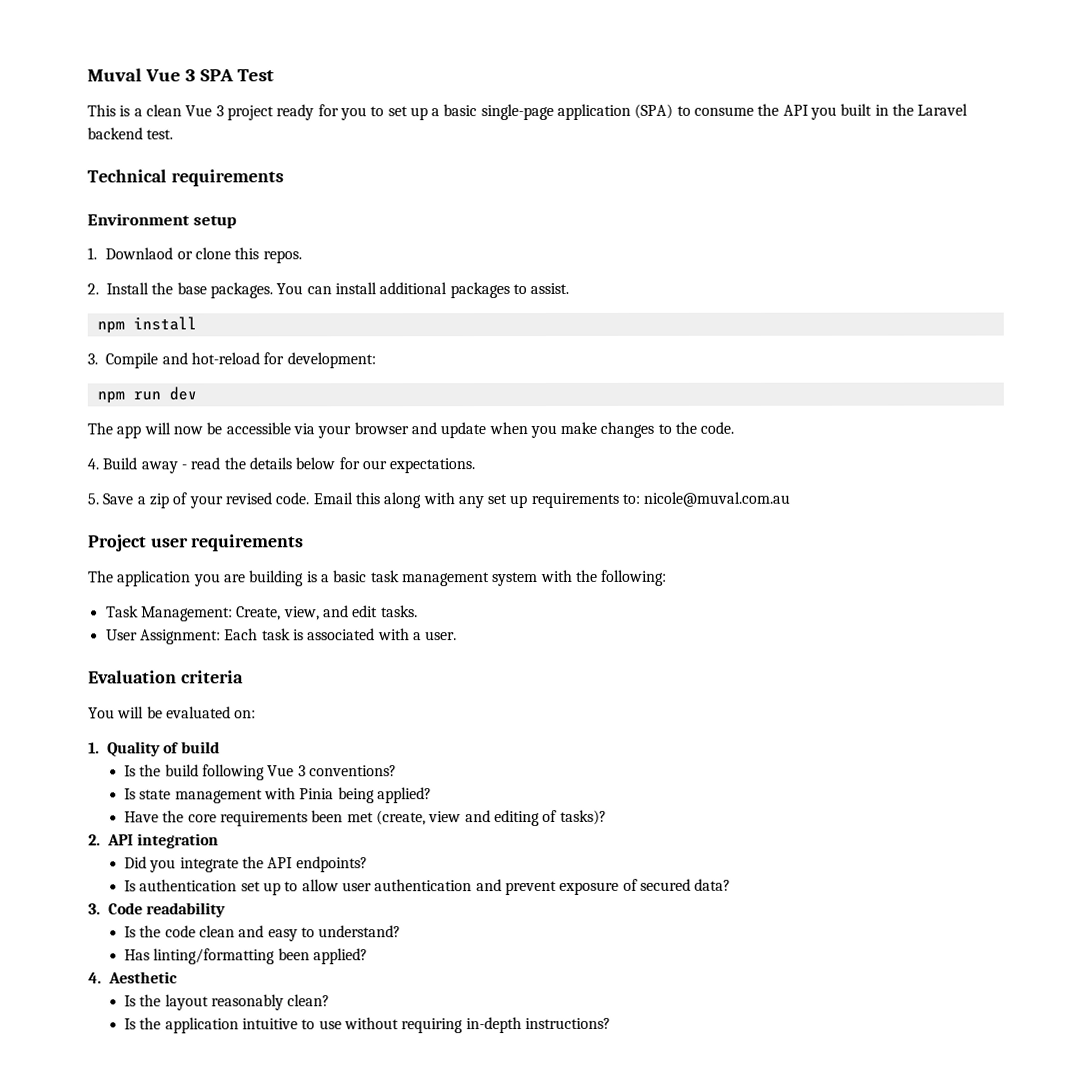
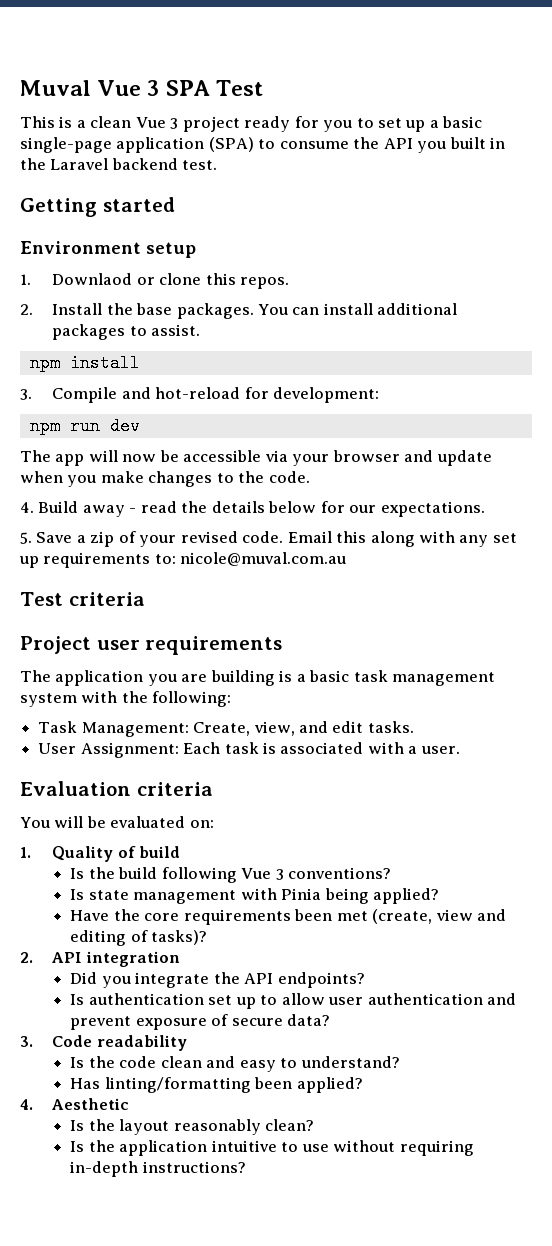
- Technical requirements
+ Getting started
+ Test criteria
- Is authentication set up to allow user authentication and prevent exposure of secured data?
+ Is authentication set up to allow user authentication and prevent exposure of secure data?

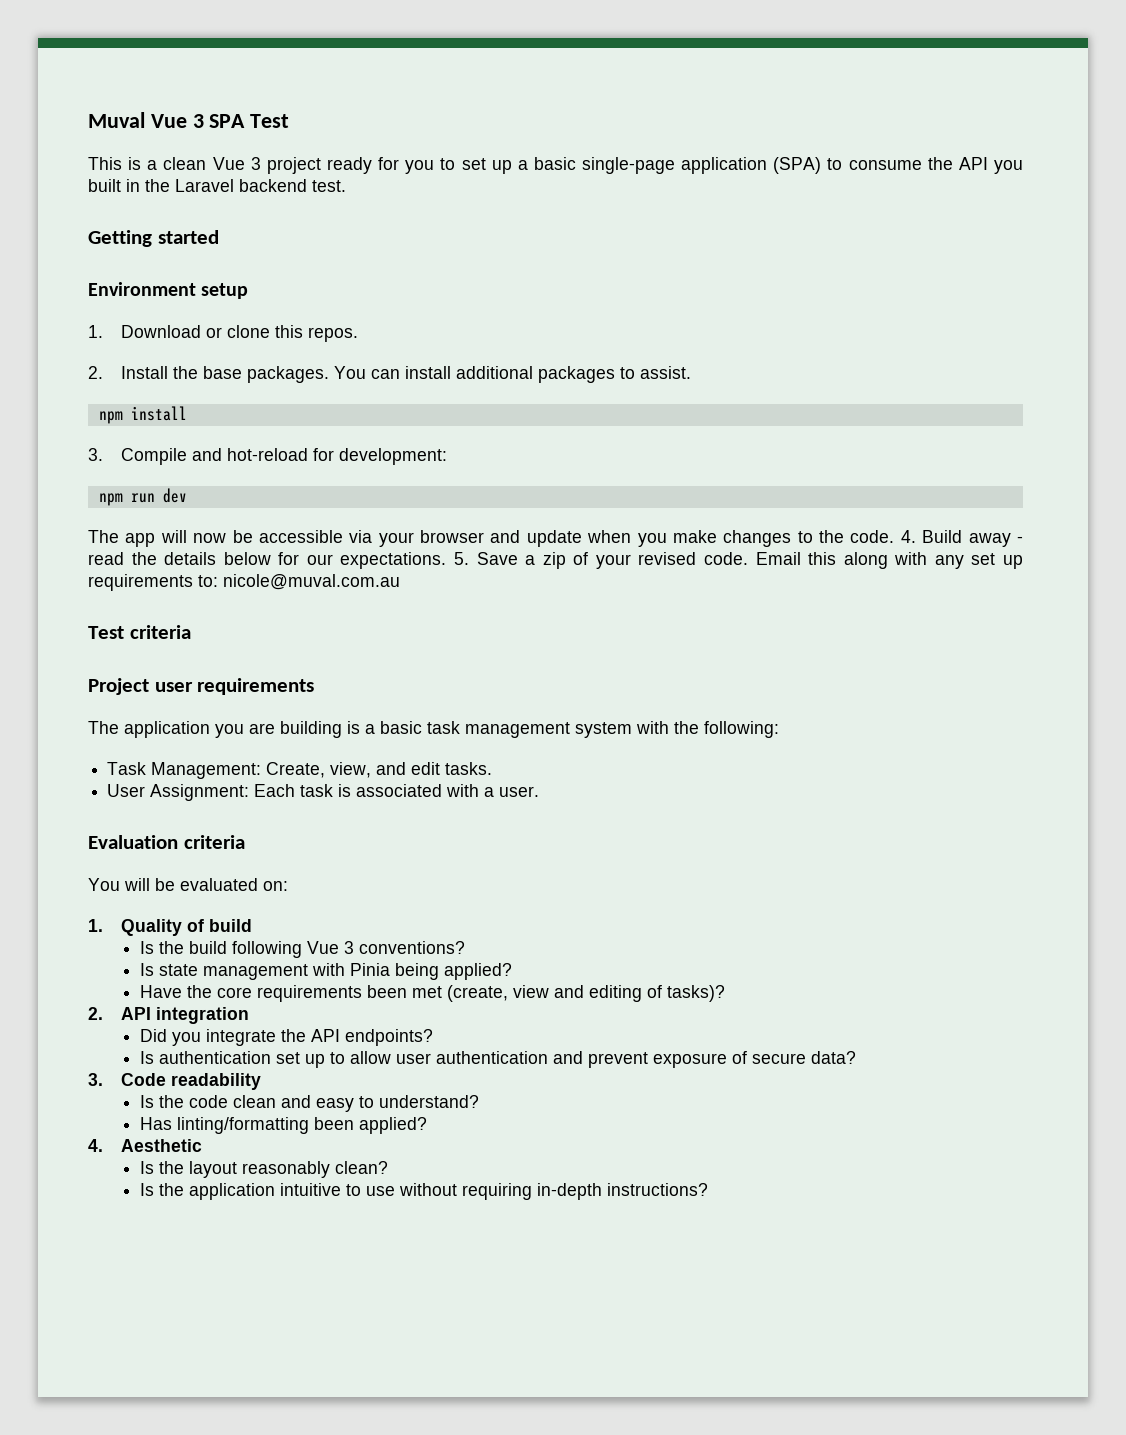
- 1. Downlaod or clone this repos.
+ 1. Download or clone this repos.
- The app will now be accessible via your browser and update when you make changes to the code.
- 4. Build away - read the details below for our expectations.
- 5. Save a zip of your revised code.
+ The app will now be accessible via your browser and update when you make changes to the code. 4. Build away - read the details below for our expectations. 5. Save a zip of your revised code.

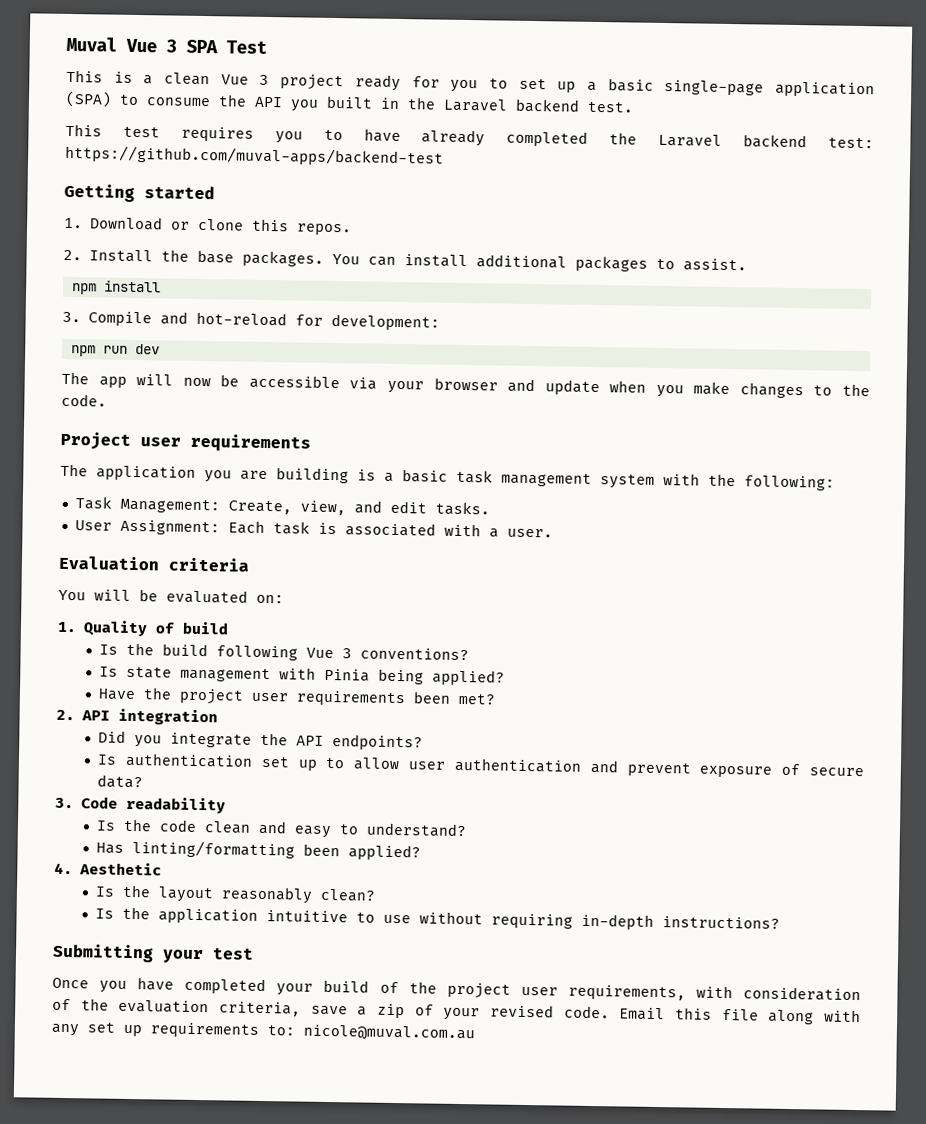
+ This test requires you to have already completed the Laravel backend test: https://github.com/muval-apps/backend-test
- Environment setup
- 4. Build away - read the details below for our expectations. 5. Save a zip of your revised code. Email this along with any set up requirements to: nicole@muval.com.au
- Test criteria
- Have the core requirements been met (create, view and editing of tasks)?
+ Have the project user requirements been met?
+ Submitting your test
+ Once you have completed your build of the project user requirements, with consideration of the evaluation criteria, save a zip of your revised code. Email this file along with any set up requirements to: nicole@muval.com.au

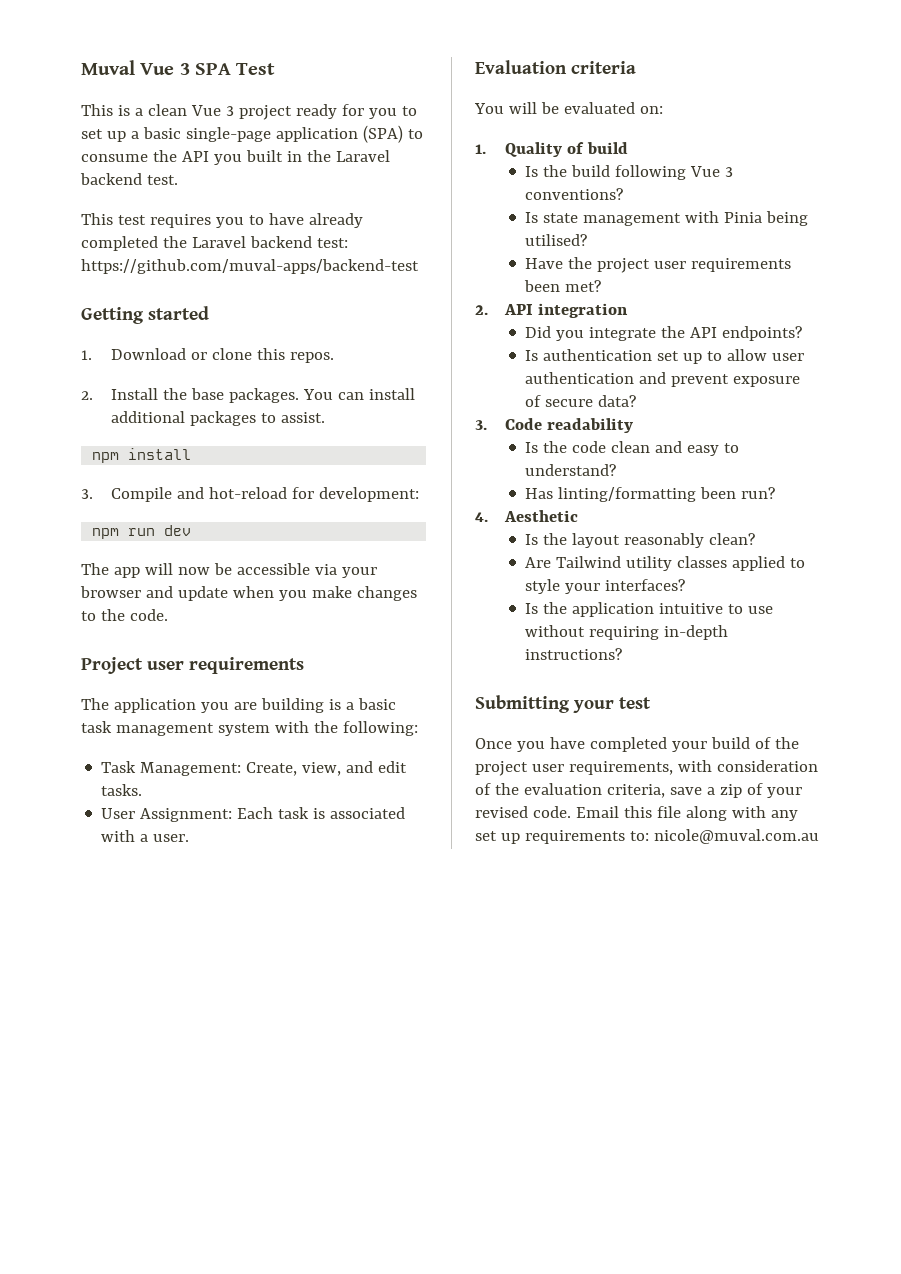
- Is state management with Pinia being applied?
+ Is state management with Pinia being utilised?
- Has linting/formatting been applied?
+ Has linting/formatting been run?
+ Are Tailwind utility classes applied to style your interfaces?

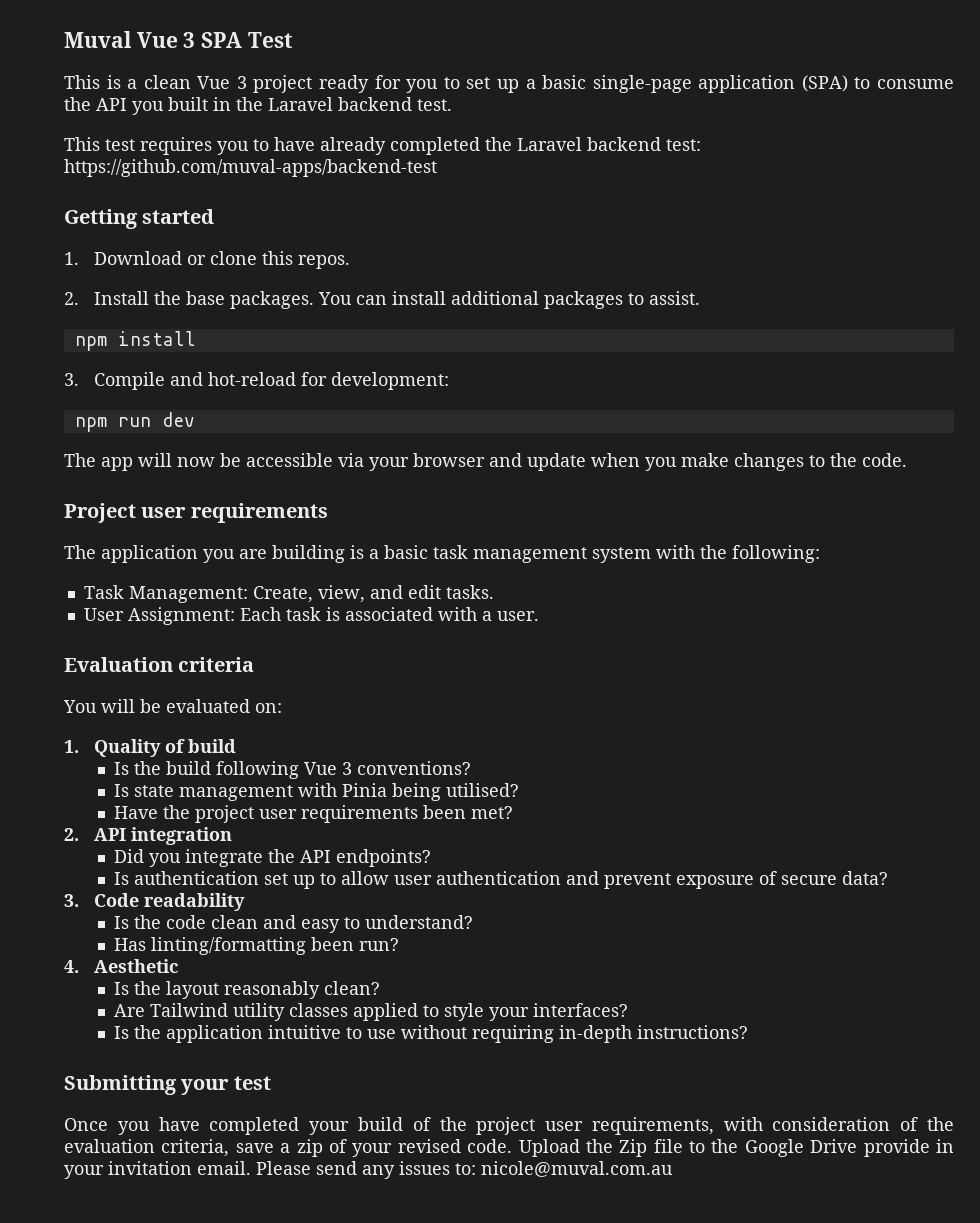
- Email this file along with any set up requirements to: nicole@muval.com.au
+ Upload the Zip file to the Google Drive provide in your invitation email. Please send any issues to: nicole@muval.com.au

